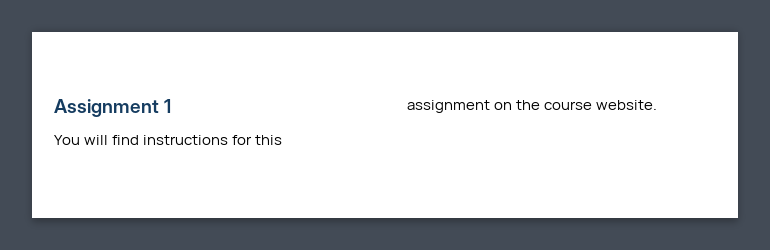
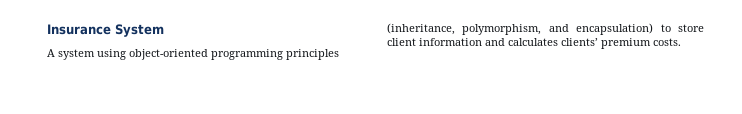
- Assignment 1
- You will find instructions for this assignment on the course website.
+ Insurance System
+ A system using object-oriented programming principles (inheritance, polymorphism, and encapsulation) to store client information and calculates clients’ premium costs.

